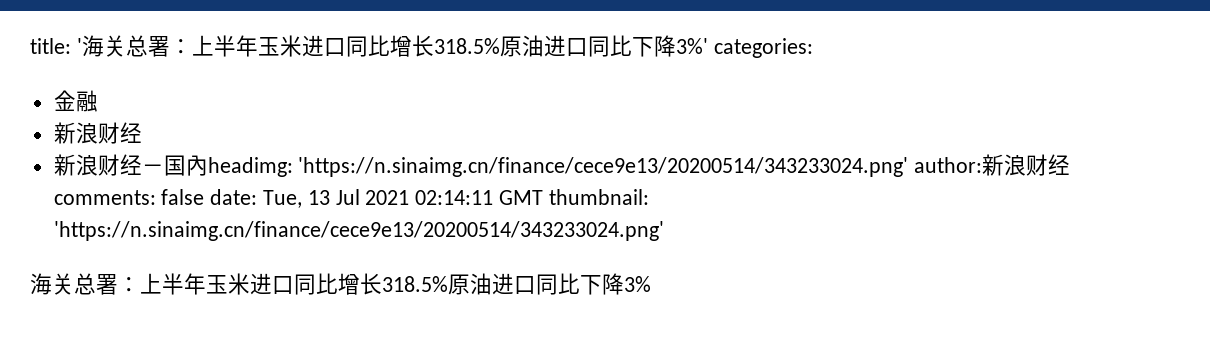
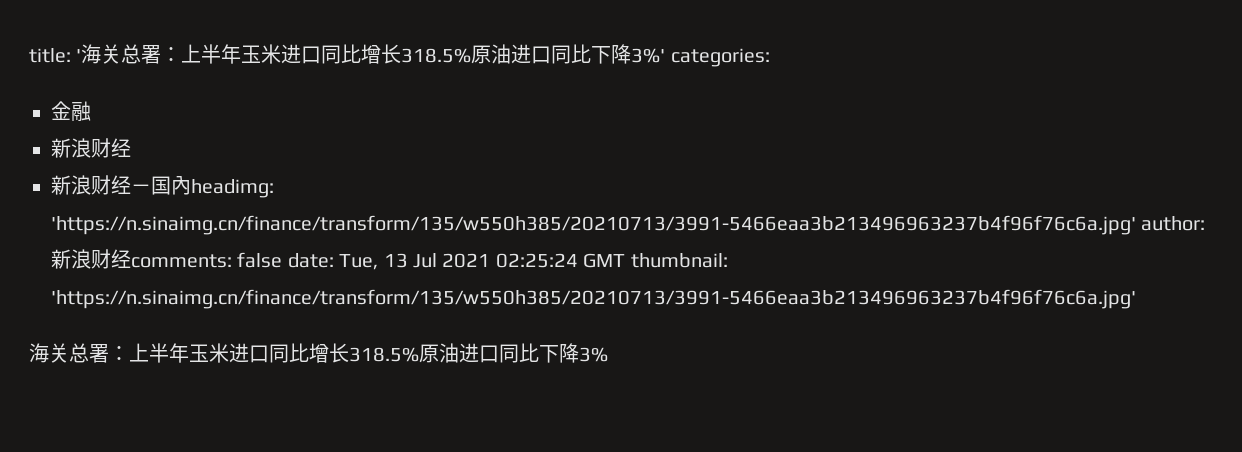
- 新浪财经－国內headimg: 'https://n.sinaimg.cn/finance/cece9e13/20200514/343233024.png' author:新浪财经comments: false date: Tue, 13 Jul 2021 02:14:11 GMT thumbnail: 'https://n.sinaimg.cn/finance/cece9e13/20200514/343233024.png'
+ 新浪财经－国內headimg: 'https://n.sinaimg.cn/finance/transform/135/w550h385/20210713/3991-5466eaa3b213496963237b4f96f76c6a.jpg' author:新浪财经comments: false date: Tue, 13 Jul 2021 02:25:24 GMT thumbnail: 'https://n.sinaimg.cn/finance/transform/135/w550h385/20210713/3991-5466eaa3b213496963237b4f96f76c6a.jpg'

